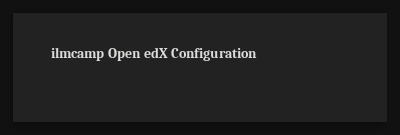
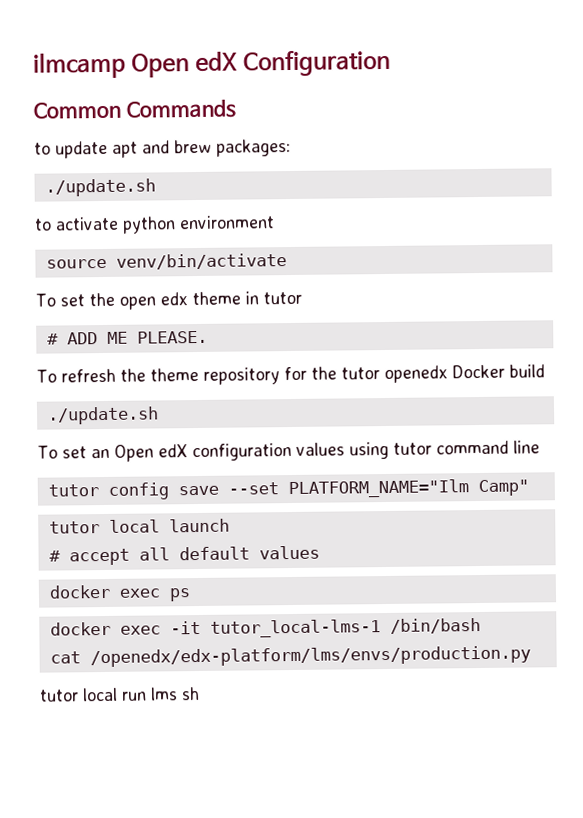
+ Common Commands
+ to update apt and brew packages:
+ ./update.sh
+ to activate python environment
+ source venv/bin/activate
+ To set the open edx theme in tutor
+ # ADD ME PLEASE.
+ To refresh the theme repository for the tutor openedx Docker build
+ ./update.sh
+ To set an Open edX configuration values using tutor command line
+ tutor config save --set PLATFORM_NAME="Ilm Camp"
+ tutor local launch
+ # accept all default values
+ docker exec ps
+ docker exec -it tutor_local-lms-1 /bin/bash
+ cat /openedx/edx-platform/lms/envs/production.py
+ tutor local run lms sh

